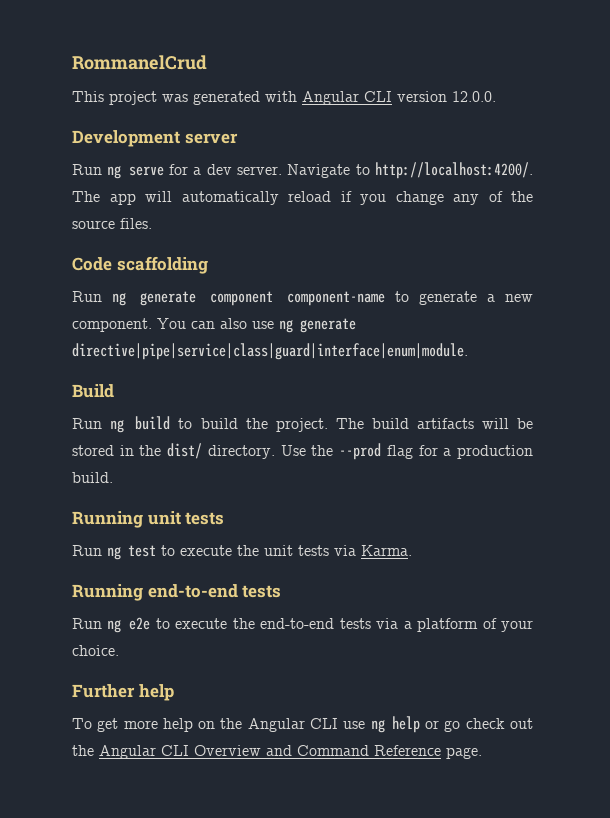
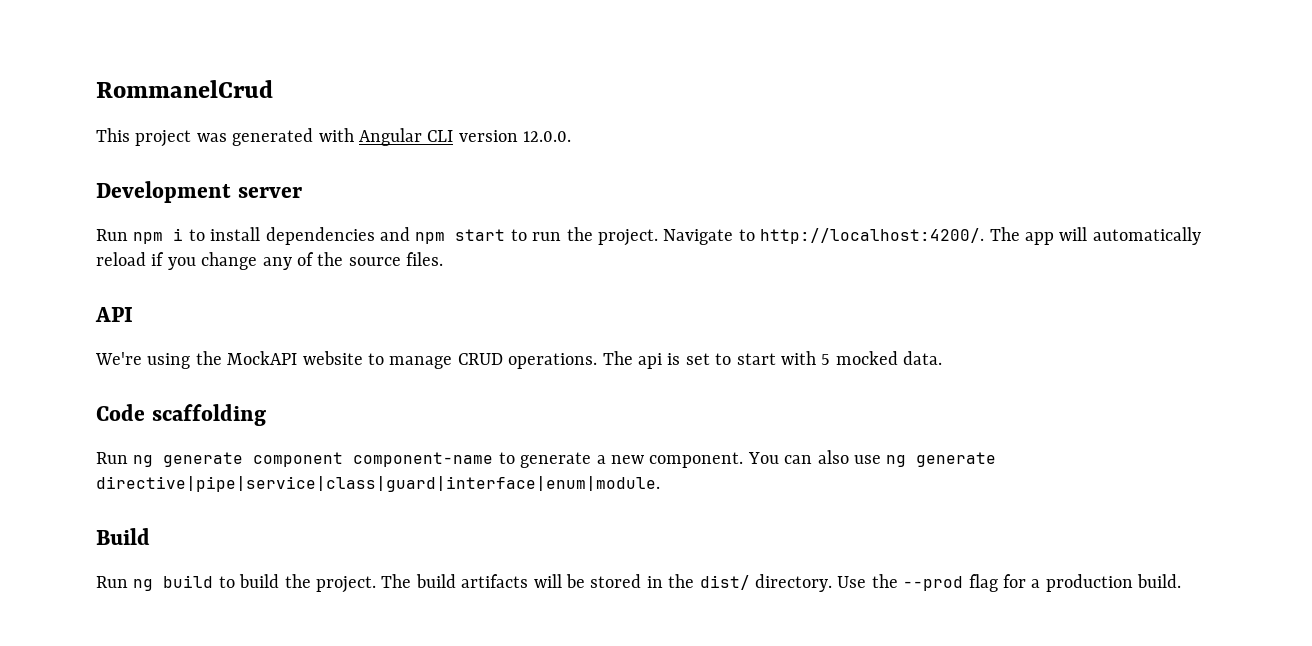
- Run ng serve for a dev server.
+ Run npm i to install dependencies and npm start to run the project.
+ API
+ We're using the MockAPI website to manage CRUD operations. The api is set to start with 5 mocked data.
- Running unit tests
- Run ng test to execute the unit tests via Karma.
- Running end-to-end tests
- Run ng e2e to execute the end-to-end tests via a platform of your choice.
- Further help
- To get more help on the Angular CLI use ng help or go check out the Angular CLI Overview and Command Reference page.

